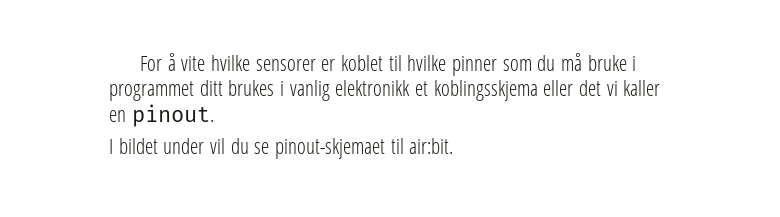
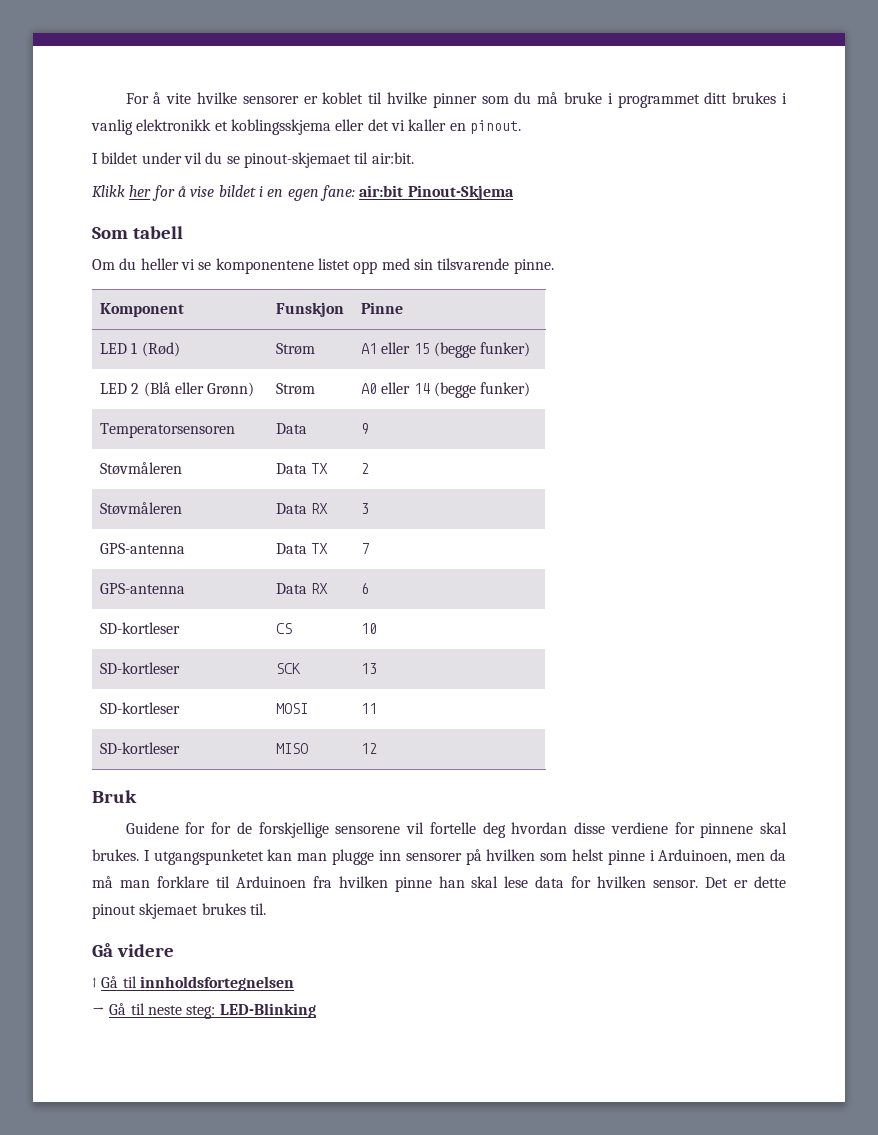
+ Klikk her for å vise bildet i en egen fane: air:bit Pinout-Skjema
+ Som tabell
+ Om du heller vi se komponentene listet opp med sin tilsvarende pinne.
+ Komponent | Funskjon | Pinne
+ LED 1 (Rød) | Strøm | A1 eller 15 (begge funker)
+ LED 2 (Blå eller Grønn) | Strøm | A0 eller 14 (begge funker)
+ Temperatorsensoren | Data | 9
+ Støvmåleren | Data TX | 2
+ Støvmåleren | Data RX | 3
+ GPS-antenna | Data TX | 7
+ GPS-antenna | Data RX | 6
+ SD-kortleser | CS | 10
+ SD-kortleser | SCK | 13
+ SD-kortleser | MOSI | 11
+ SD-kortleser | MISO | 12
+ Bruk
+ Guidene for for de forskjellige sensorene vil fortelle deg hvordan disse verdiene for pinnene skal brukes. I utgangspunketet kan man plugge inn sensorer på hvilken som helst pinne i Arduinoen, men da må man forklare til Arduinoen fra hvilken pinne han skal lese data for hvilken sensor. Det er dette pinout skjemaet brukes til.
+ Gå videre
+ ↑ Gå til innholdsfortegnelsen
+ → Gå til neste steg: LED-Blinking

